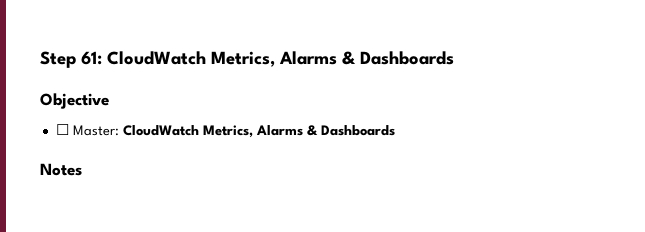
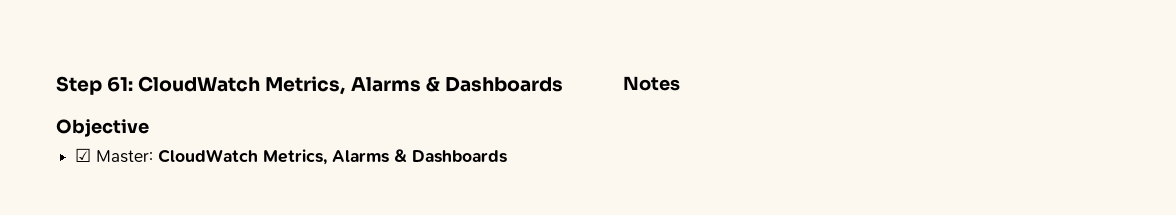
- ☐ Master: CloudWatch Metrics, Alarms & Dashboards
+ ☑ Master: CloudWatch Metrics, Alarms & Dashboards

